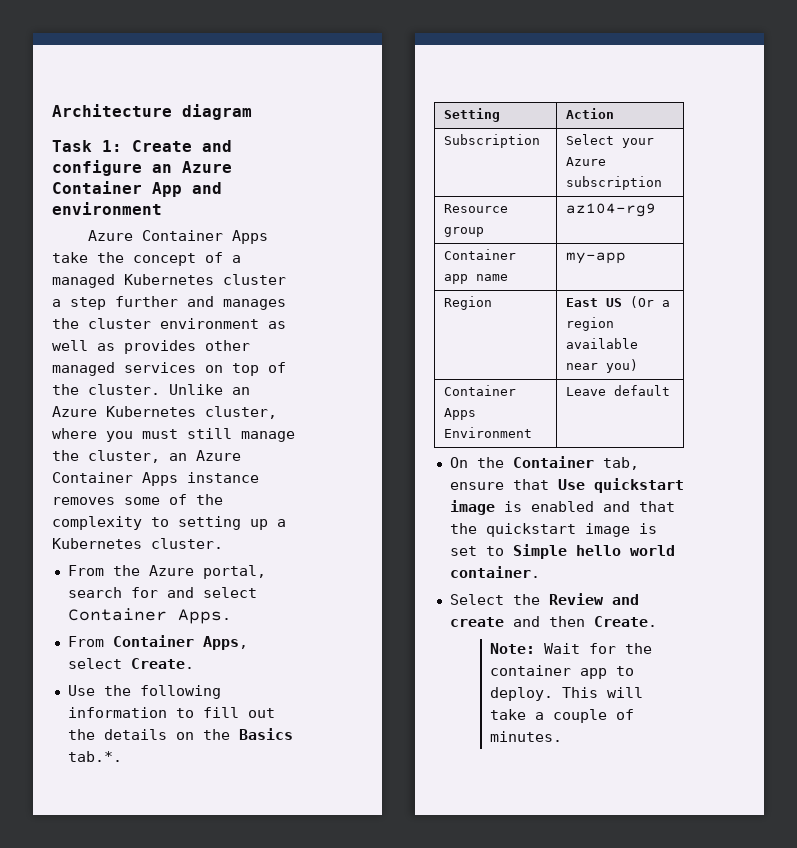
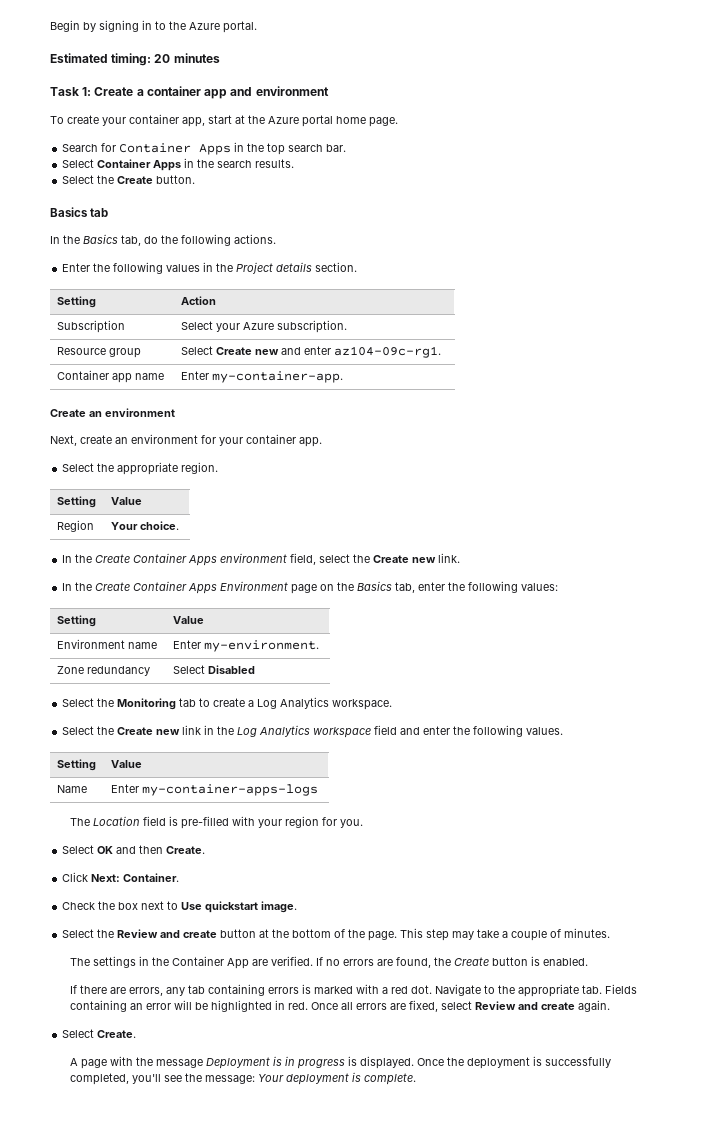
- Architecture diagram
- Task 1: Create and configure an Azure Container App and environment
- Azure Container Apps take the concept of a managed Kubernetes cluster a step further and manages the cluster environment as well as provides other managed services on top of the cluster. Unlike an Azure Kubernetes cluster, where you must still manage the cluster, an Azure Container Apps instance removes some of the complexity to setting up a Kubernetes cluster.
- From the Azure portal, search for and select Container Apps.
- From Container Apps, select Create.
- Use the following information to fill out the details on the Basics tab.*.
+ Begin by signing in to the Azure portal.
+ Estimated timing: 20 minutes
+ Task 1: Create a container app and environment
+ To create your container app, start at the Azure portal home page.
+ Search for Container Apps in the top search bar.
+ Select Container Apps in the search results.
+ Select the Create button.
+ Basics tab
+ In the Basics tab, do the following actions.
+ Enter the following values in the Project details section.
- Subscription | Select your Azure subscription
+ Subscription | Select your Azure subscription.
- Resource group | az104-rg9
- Container app name | my-app
- Region | East US (Or a region available near you)
- Container Apps Environment | Leave default
- On the Container tab, ensure that Use quickstart image is enabled and that the quickstart image is set to Simple hello world container.
+ Resource group | Select Create new and enter az104-09c-rg1.
+ Container app name | Enter my-container-app.
+ Create an environment
+ Next, create an environment for your container app.
+ Select the appropriate region.
+ Setting | Value
+ Region | Your choice.
+ In the Create Container Apps environment field, select the Create new link.
+ In the Create Container Apps Environment page on the Basics tab, enter the following values:
+ Setting | Value
+ Environment name | Enter my-environment.
+ Zone redundancy | Select Disabled
+ Select the Monitoring tab to create a Log Analytics workspace.
+ Select the Create new link in the Log Analytics workspace field and enter the following values.
+ Setting | Value
+ Name | Enter my-container-apps-logs
+ The Location field is pre-filled with your region for you.
+ Select OK and then Create.
+ Click Next: Container.
+ Check the box next to Use quickstart image.
- Select the Review and create and then Create.
- Note: Wait for the container app to deploy. This will take a couple of minutes.
+ Select the Review and create button at the bottom of the page. This step may take a couple of minutes.
+ The settings in the Container App are verified. If no errors are found, the Create button is enabled.
+ If there are errors, any tab containing errors is marked with a red dot. Navigate to the appropriate tab. Fields containing an error will be highlighted in red. Once all errors are fixed, select Review and create again.
+ Select Create.
+ A page with the message Deployment is in progress is displayed. Once the deployment is successfully completed, you'll see the message: Your deployment is complete.

